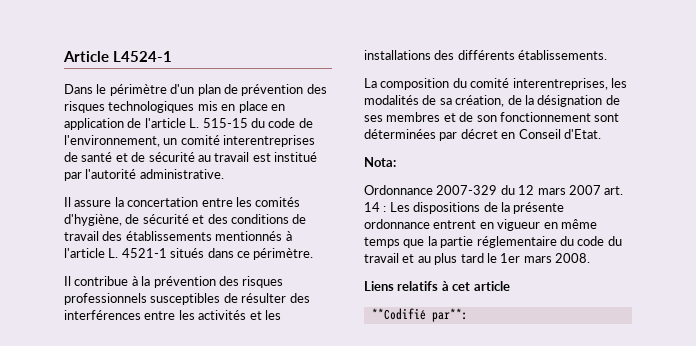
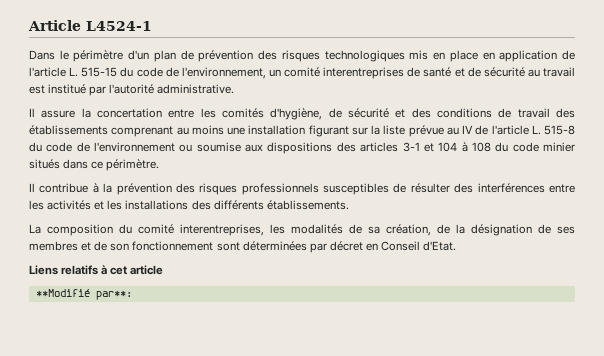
- Il assure la concertation entre les comités d'hygiène, de sécurité et des conditions de travail des établissements mentionnés à l'article L. 4521-1 situés dans ce périmètre.
+ Il assure la concertation entre les comités d'hygiène, de sécurité et des conditions de travail des établissements comprenant au moins une installation figurant sur la liste prévue au IV de l'article L. 515-8 du code de l'environnement ou soumise aux dispositions des articles 3-1 et 104 à 108 du code minier situés dans ce périmètre.
- Nota:
- Ordonnance 2007-329 du 12 mars 2007 art. 14 : Les dispositions de la présente ordonnance entrent en vigueur en même temps que la partie réglementaire du code du travail et au plus tard le 1er mars 2008.
- **Codifié par**:
+ **Modifié par**:

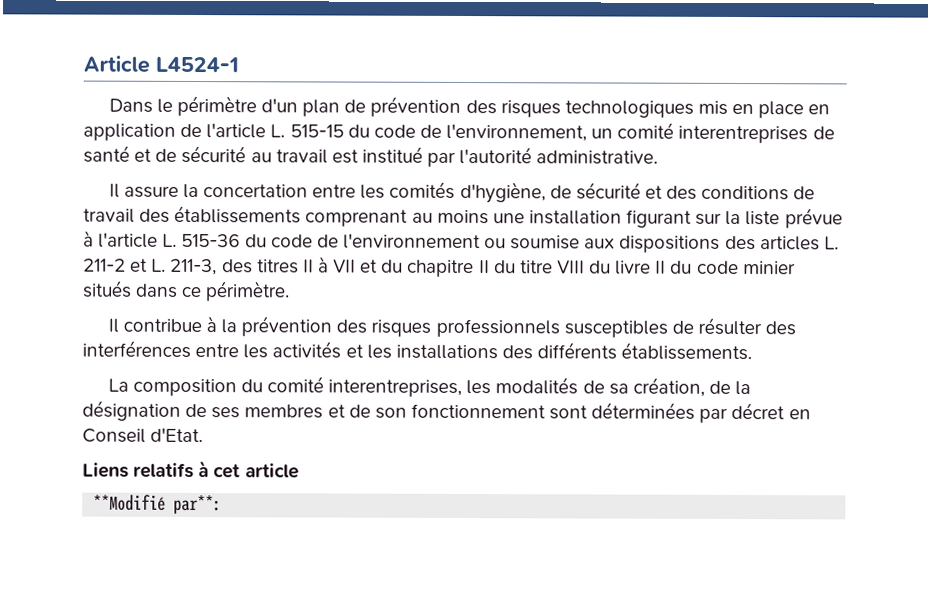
- Il assure la concertation entre les comités d'hygiène, de sécurité et des conditions de travail des établissements comprenant au moins une installation figurant sur la liste prévue au IV de l'article L. 515-8 du code de l'environnement ou soumise aux dispositions des articles 3-1 et 104 à 108 du code minier situés dans ce périmètre.
+ Il assure la concertation entre les comités d'hygiène, de sécurité et des conditions de travail des établissements comprenant au moins une installation figurant sur la liste prévue à l'article L. 515-36 du code de l'environnement ou soumise aux dispositions des articles L. 211-2 et L. 211-3, des titres II à VII et du chapitre II du titre VIII du livre II du code minier situés dans ce périmètre.

